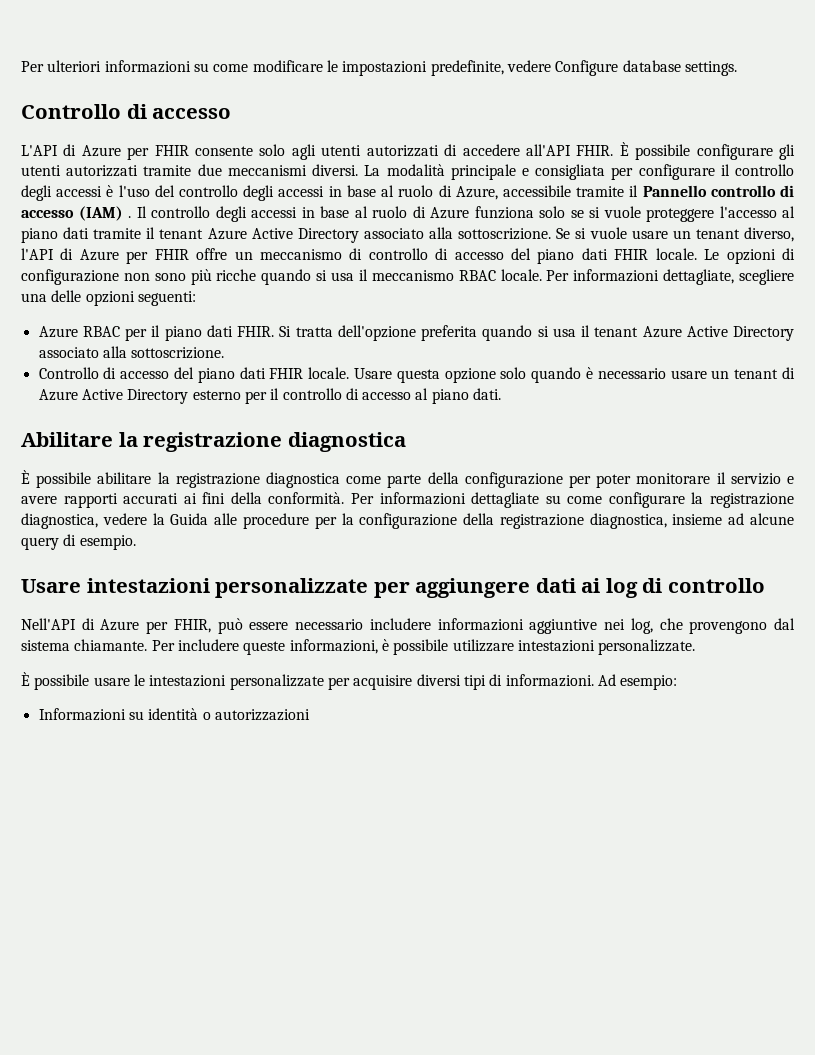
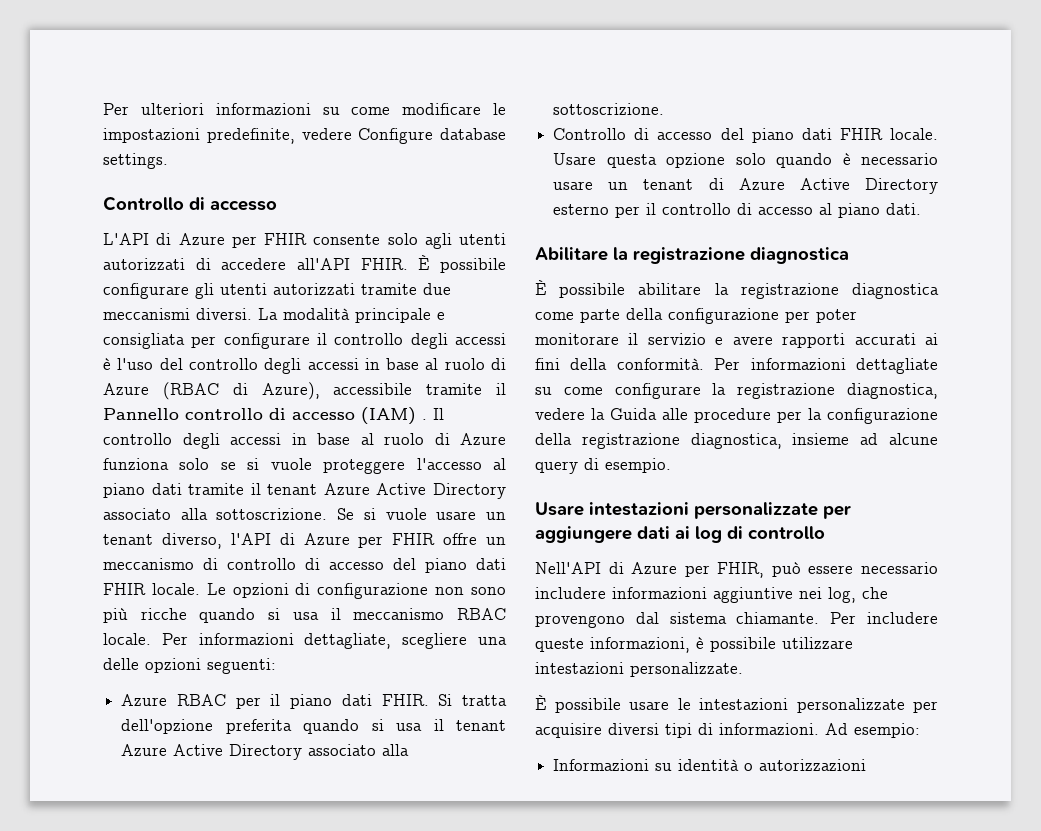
- La modalità principale e consigliata per configurare il controllo degli accessi è l'uso del controllo degli accessi in base al ruolo di Azure, accessibile tramite il Pannello controllo di accesso (IAM) .
+ La modalità principale e consigliata per configurare il controllo degli accessi è l'uso del controllo degli accessi in base al ruolo di Azure (RBAC di Azure), accessibile tramite il Pannello controllo di accesso (IAM) .

